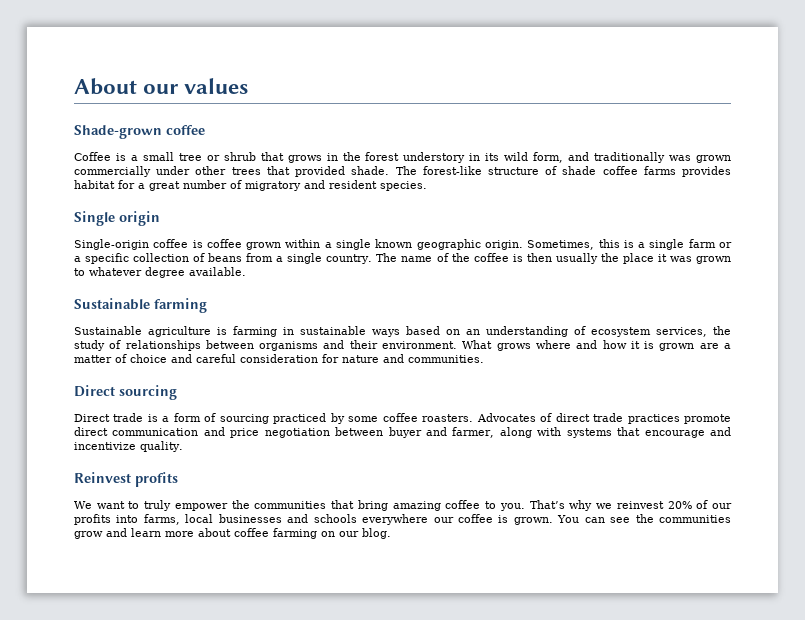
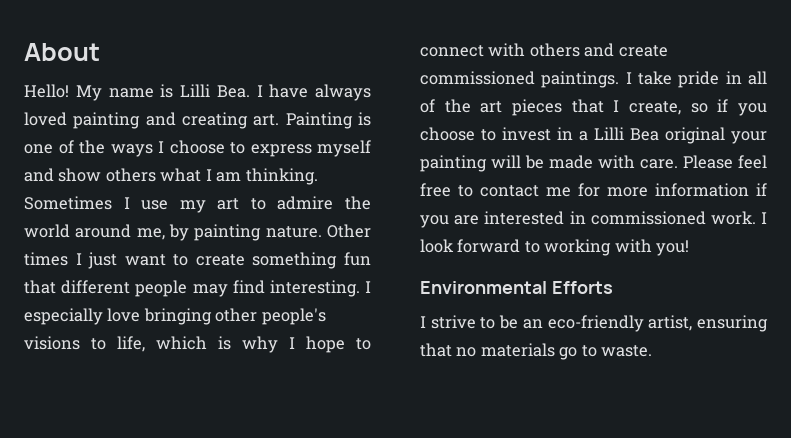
- About our values
- Shade-grown coffee
- Coffee is a small tree or shrub that grows in the forest understory in its wild form, and traditionally was grown commercially under other trees that provided shade. The forest-like structure of shade coffee farms provides habitat for a great number of migratory and resident species.
- Single origin
- Single-origin coffee is coffee grown within a single known geographic origin. Sometimes, this is a single farm or a specific collection of beans from a single country. The name of the coffee is then usually the place it was grown to whatever degree available.
- Sustainable farming
- Sustainable agriculture is farming in sustainable ways based on an understanding of ecosystem services, the study of relationships between organisms and their environment. What grows where and how it is grown are a matter of choice and careful consideration for nature and communities.
- Direct sourcing
- Direct trade is a form of sourcing practiced by some coffee roasters. Advocates of direct trade practices promote direct communication and price negotiation between buyer and farmer, along with systems that encourage and incentivize quality.
- Reinvest profits
- We want to truly empower the communities that bring amazing coffee to you. That’s why we reinvest 20% of our profits into farms, local businesses and schools everywhere our coffee is grown. You can see the communities grow and learn more about coffee farming on our blog.
+ About
+ Hello! My name is Lilli Bea. I have always loved painting and creating art. Painting is one of the ways I choose to express myself and show others what I am thinking. Sometimes I use my art to admire the world around me, by painting nature. Other times I just want to create something fun that different people may find interesting. I especially love bringing other people's visions to life, which is why I hope to connect with others and create commissioned paintings. I take pride in all of the art pieces that I create, so if you choose to invest in a Lilli Bea original your painting will be made with care. Please feel free to contact me for more information if you are interested in commissioned work. I look forward to working with you!
+ Environmental Efforts
+ I strive to be an eco-friendly artist, ensuring that no materials go to waste.

